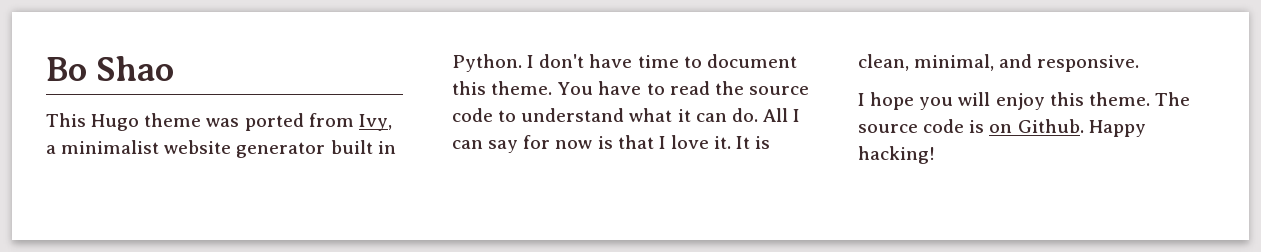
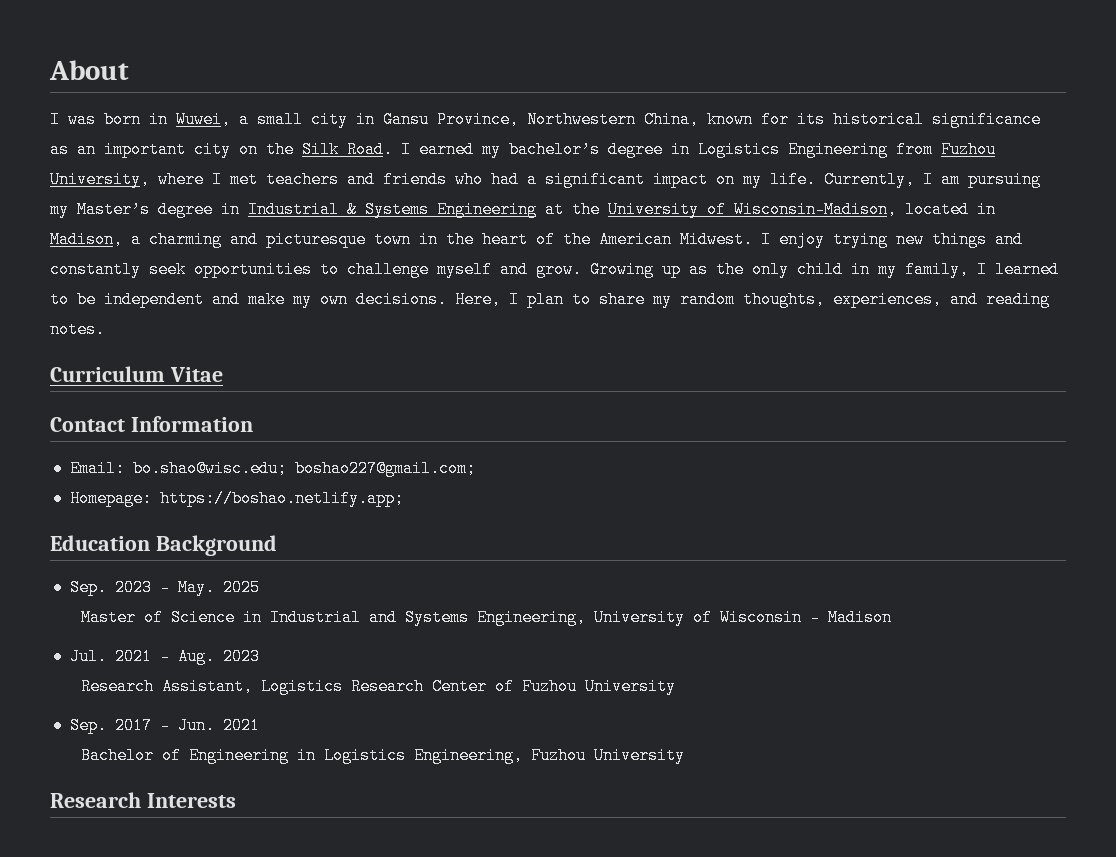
- Bo Shao
- This Hugo theme was ported from Ivy, a minimalist website generator built in Python. I don't have time to document this theme. You have to read the source code to understand what it can do. All I can say for now is that I love it. It is clean, minimal, and responsive.
- I hope you will enjoy this theme. The source code is on Github. Happy hacking!
+ About
+ I was born in Wuwei, a small city in Gansu Province, Northwestern China, known for its historical significance as an important city on the Silk Road. I earned my bachelor’s degree in Logistics Engineering from Fuzhou University, where I met teachers and friends who had a significant impact on my life. Currently, I am pursuing my Master’s degree in Industrial & Systems Engineering at the University of Wisconsin-Madison, located in Madison, a charming and picturesque town in the heart of the American Midwest. I enjoy trying new things and constantly seek opportunities to challenge myself and grow. Growing up as the only child in my family, I learned to be independent and make my own decisions. Here, I plan to share my random thoughts, experiences, and reading notes.
+ Curriculum Vitae
+ Contact Information
+ Email: bo.shao@wisc.edu; boshao227@gmail.com;
+ Homepage: https://boshao.netlify.app;
+ Education Background
+ Sep. 2023 – May. 2025
+ Master of Science in Industrial and Systems Engineering, University of Wisconsin - Madison
+ Jul. 2021 – Aug. 2023
+ Research Assistant, Logistics Research Center of Fuzhou University
+ Sep. 2017 – Jun. 2021
+ Bachelor of Engineering in Logistics Engineering, Fuzhou University
+ Research Interests

